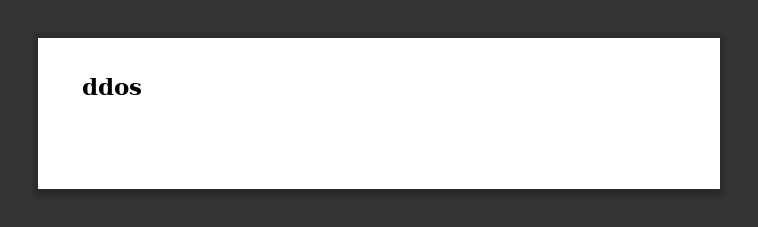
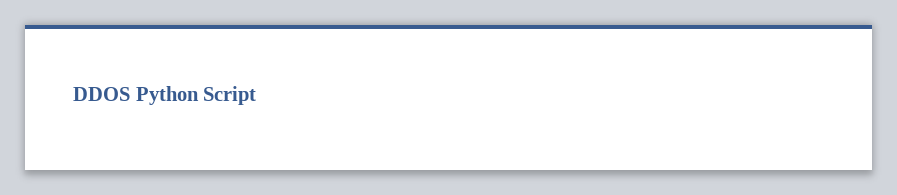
- ddos
+ DDOS Python Script

